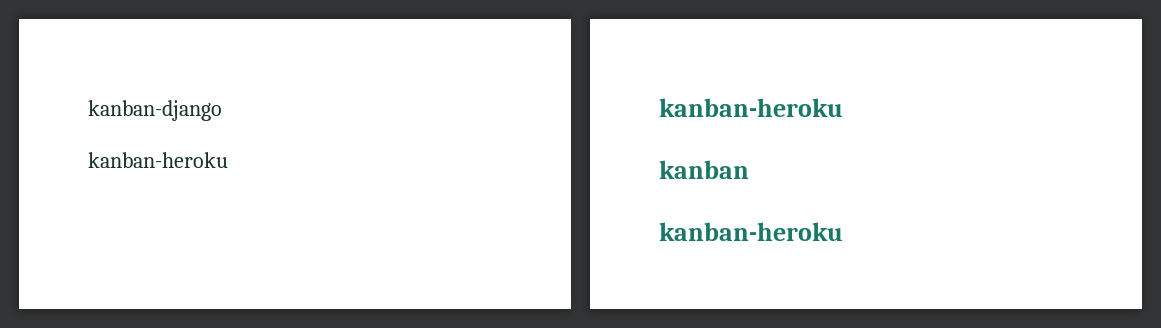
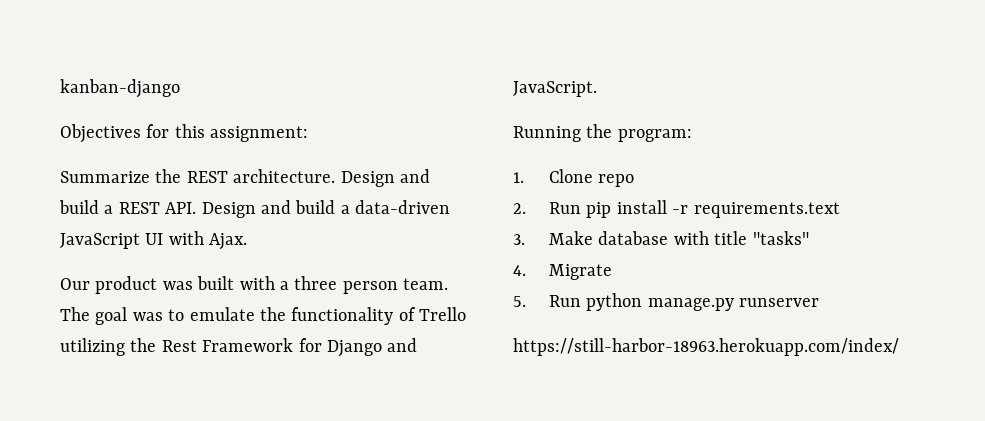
  kanban-django
- kanban-heroku
- kanban-heroku
- kanban
- kanban-heroku
+ Objectives for this assignment:
+ Summarize the REST architecture. Design and build a REST API. Design and build a data-driven JavaScript UI with Ajax.
+ Our product was built with a three person team. The goal was to emulate the functionality of Trello utilizing the Rest Framework for Django and JavaScript.
+ Running the program:
+ 1. Clone repo
+ 2. Run pip install -r requirements.text
+ 3. Make database with title "tasks"
+ 4. Migrate
+ 5. Run python manage.py runserver
+ https://still-harbor-18963.herokuapp.com/index/

